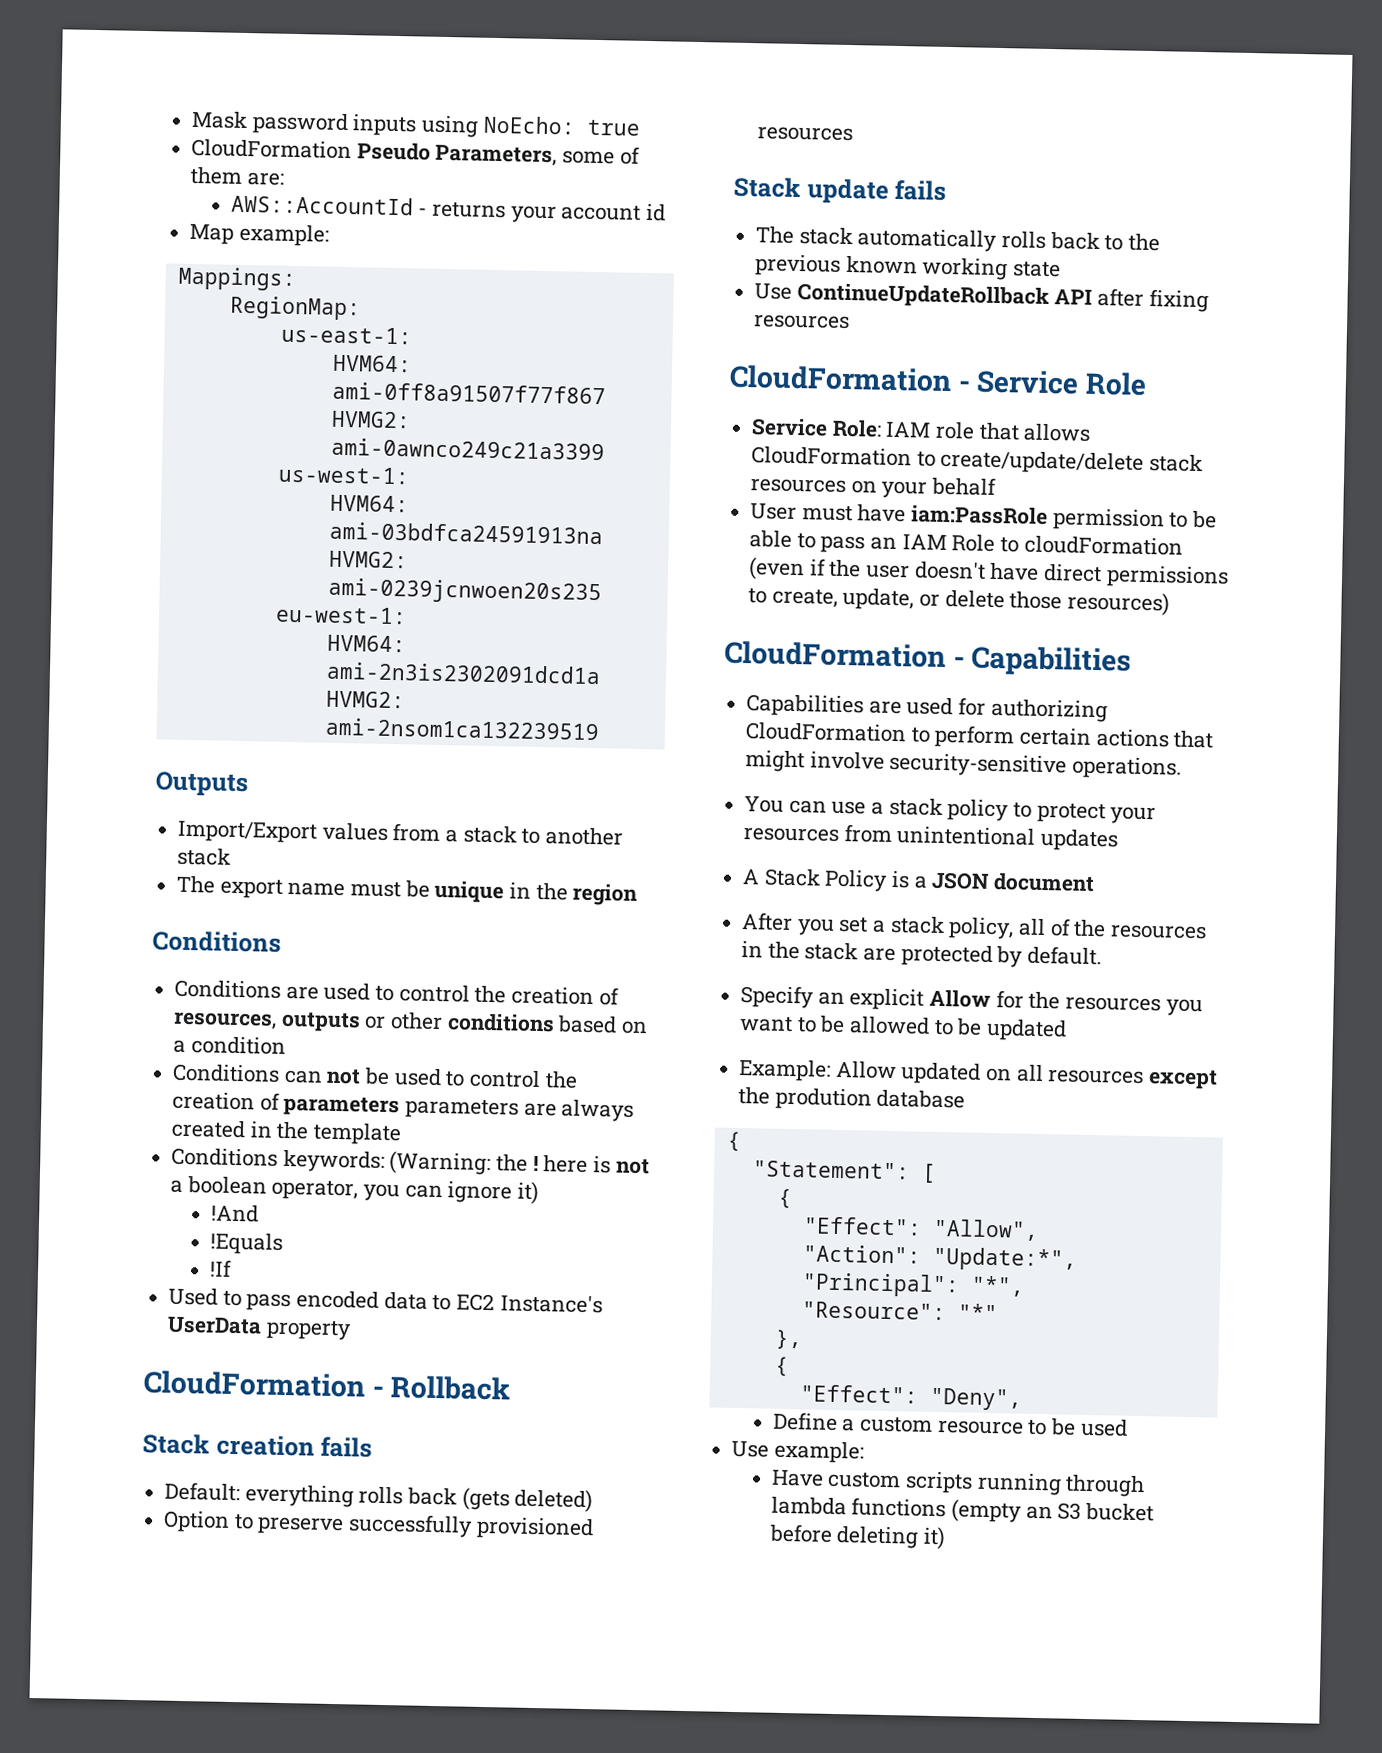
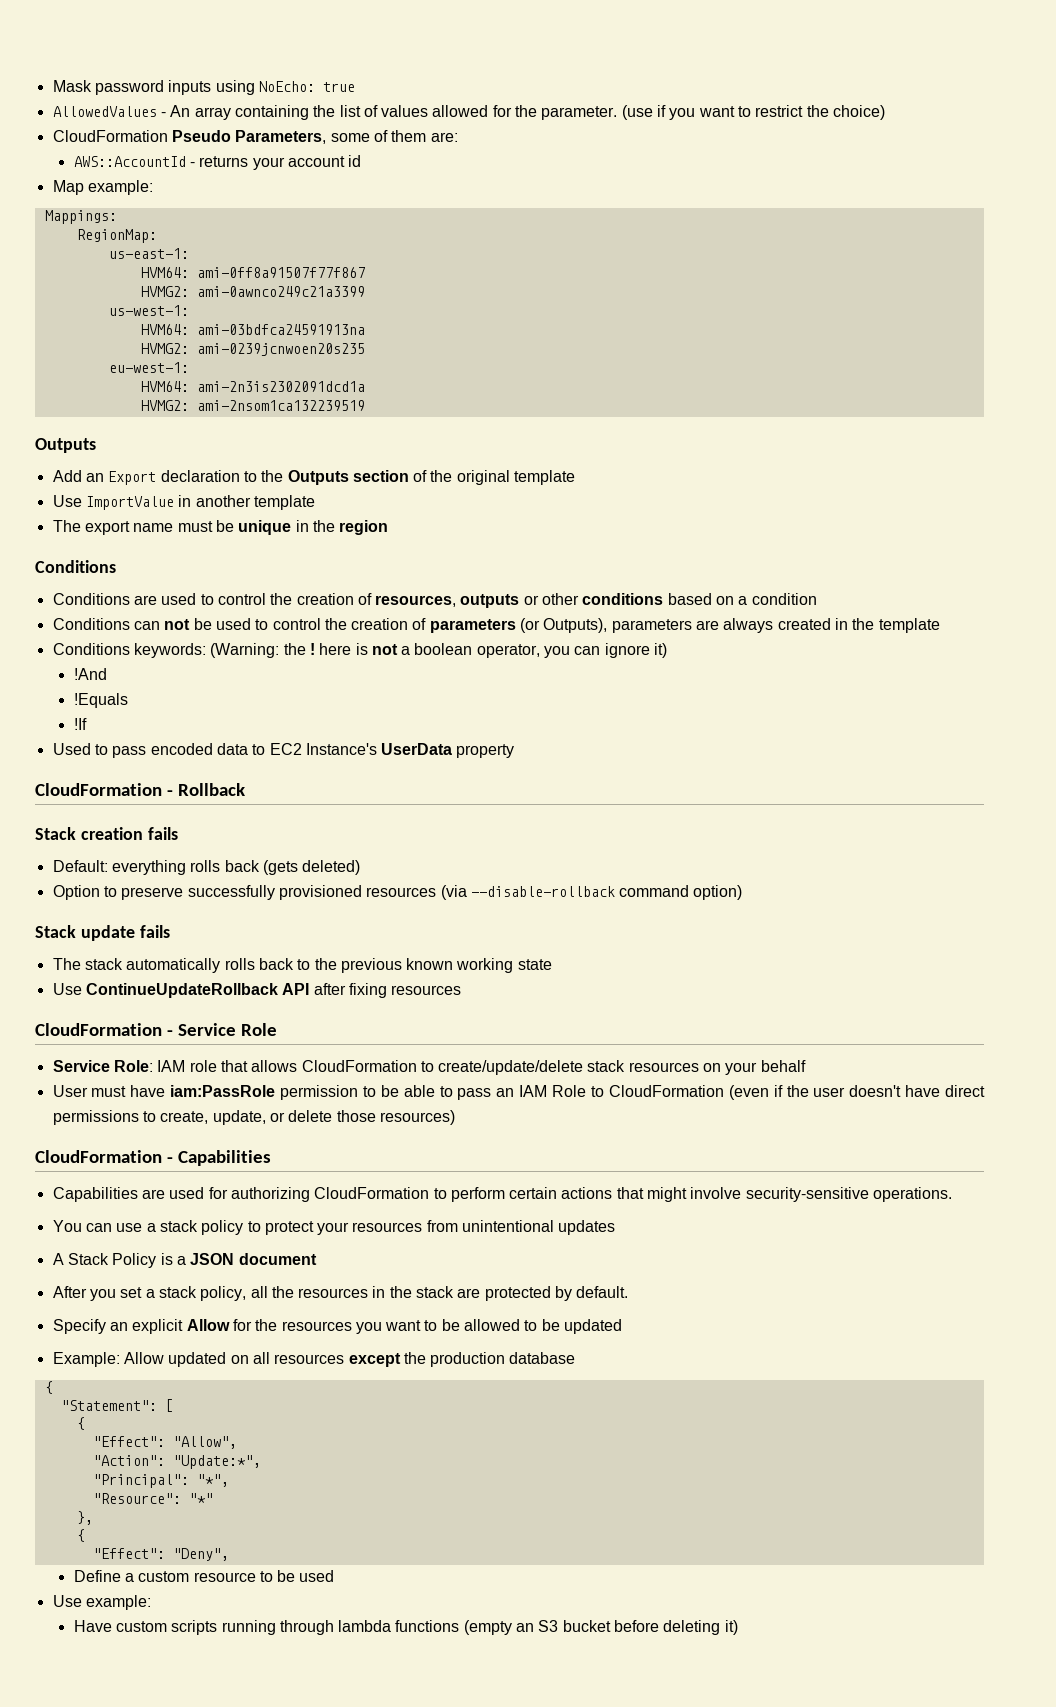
+ AllowedValues - An array containing the list of values allowed for the parameter. (use if you want to restrict the choice)
- Import/Export values from a stack to another stack
+ Add an Export declaration to the Outputs section of the original template
+ Use ImportValue in another template
- Conditions can not be used to control the creation of parameters parameters are always created in the template
+ Conditions can not be used to control the creation of parameters (or Outputs), parameters are always created in the template
- Option to preserve successfully provisioned resources
+ Option to preserve successfully provisioned resources (via --disable-rollback command option)
- User must have iam:PassRole permission to be able to pass an IAM Role to cloudFormation (even if the user doesn't have direct permissions to create, update, or delete those resources)
+ User must have iam:PassRole permission to be able to pass an IAM Role to CloudFormation (even if the user doesn't have direct permissions to create, update, or delete those resources)
- After you set a stack policy, all of the resources in the stack are protected by default.
+ After you set a stack policy, all the resources in the stack are protected by default.
- Example: Allow updated on all resources except the prodution database
+ Example: Allow updated on all resources except the production database

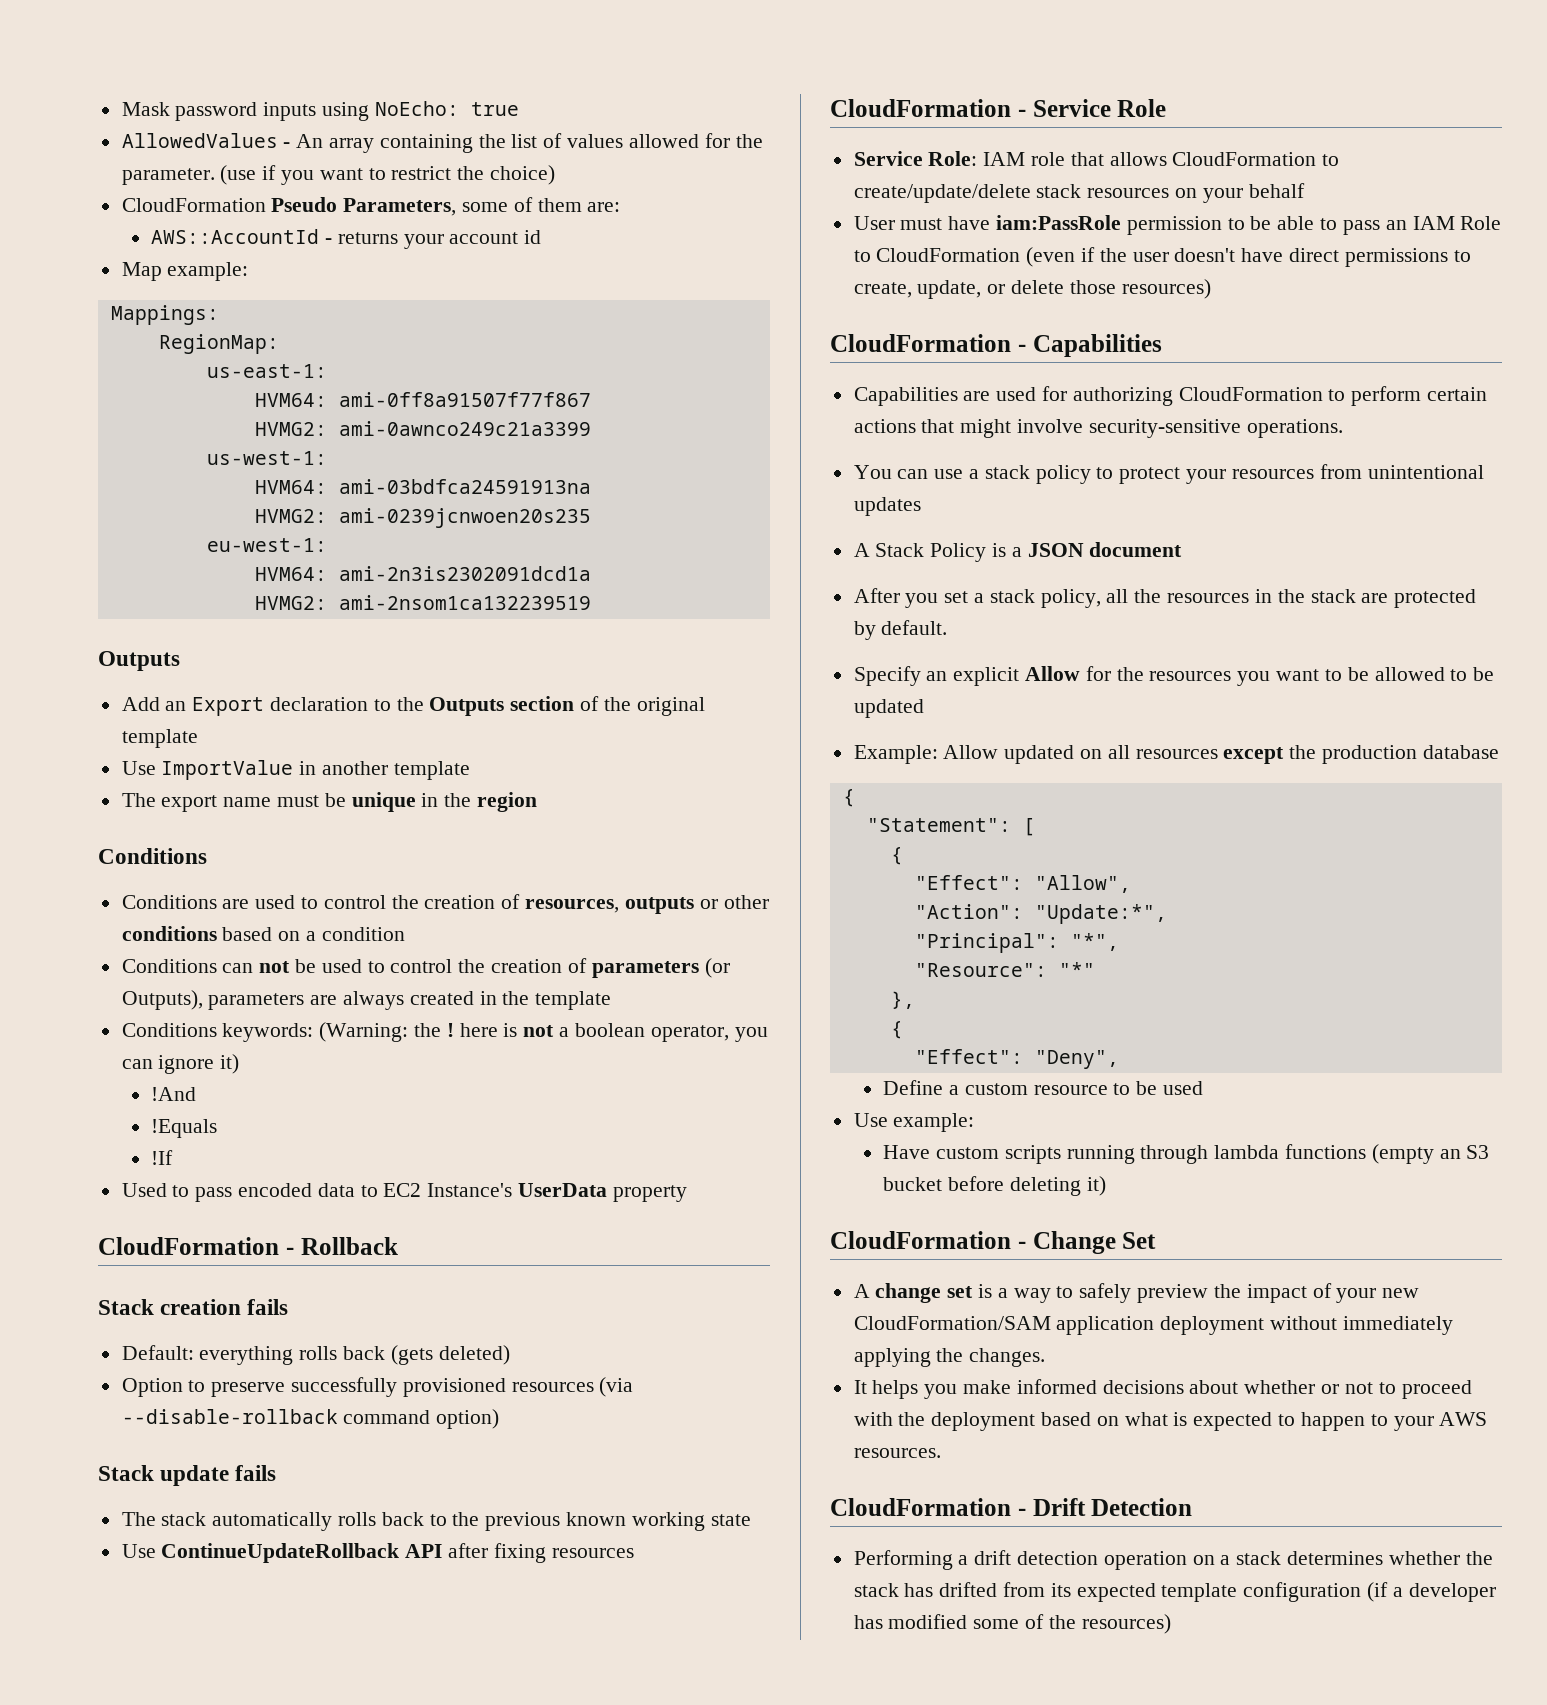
+ CloudFormation - Change Set
+ A change set is a way to safely preview the impact of your new CloudFormation/SAM application deployment without immediately applying the changes.
+ It helps you make informed decisions about whether or not to proceed with the deployment based on what is expected to happen to your AWS resources.
+ CloudFormation - Drift Detection
+ Performing a drift detection operation on a stack determines whether the stack has drifted from its expected template configuration (if a developer has modified some of the resources)

